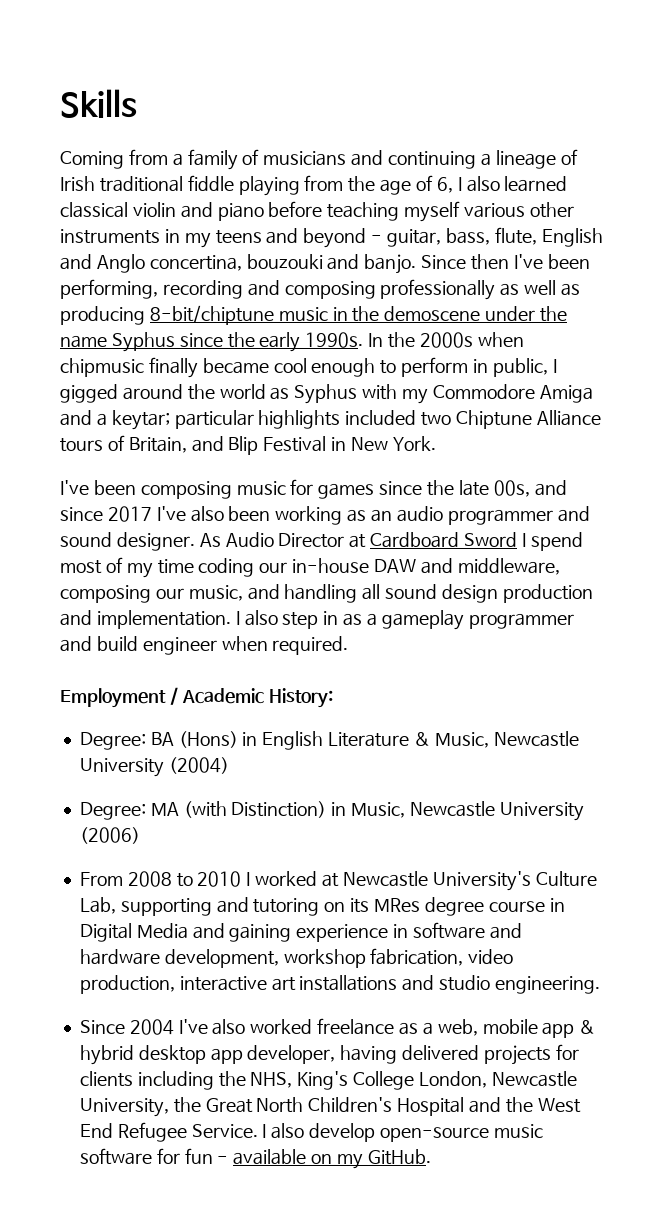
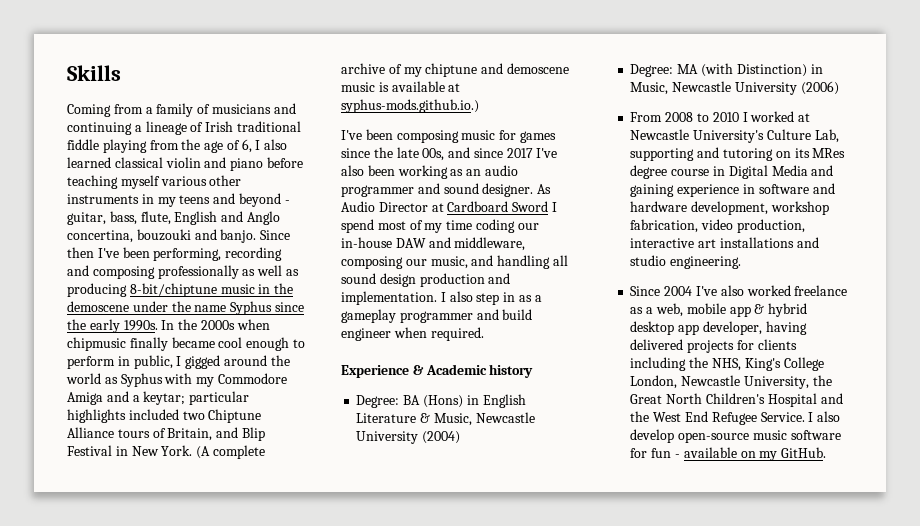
+ (A complete archive of my chiptune and demoscene music is available at syphus-mods.github.io.)
- Employment / Academic History:
+ Experience & Academic history

